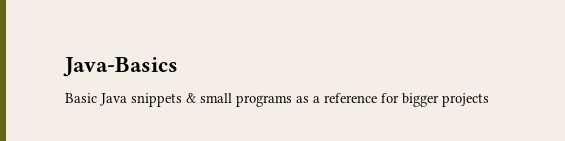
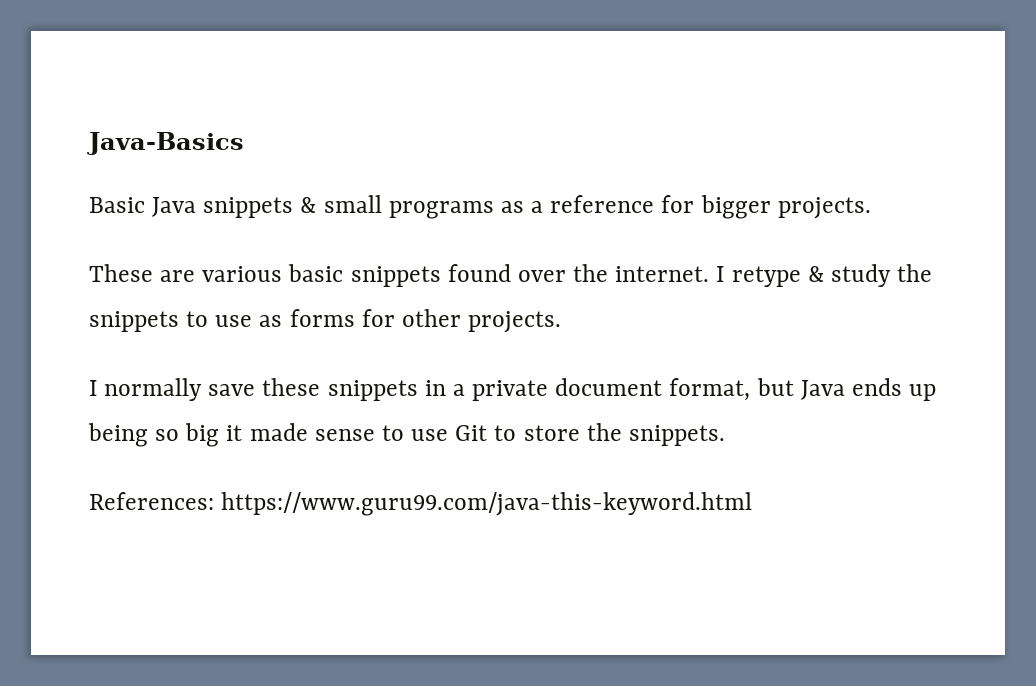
- Basic Java snippets & small programs as a reference for bigger projects
+ Basic Java snippets & small programs as a reference for bigger projects.
+ These are various basic snippets found over the internet. I retype & study the snippets to use as forms for other projects.
+ I normally save these snippets in a private document format, but Java ends up being so big it made sense to use Git to store the snippets.
+ References: https://www.guru99.com/java-this-keyword.html

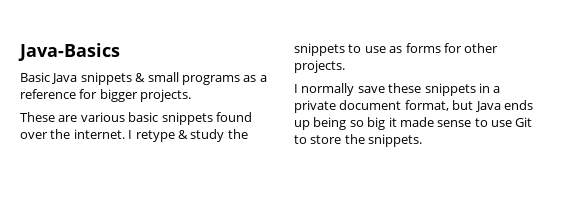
- References: https://www.guru99.com/java-this-keyword.html

